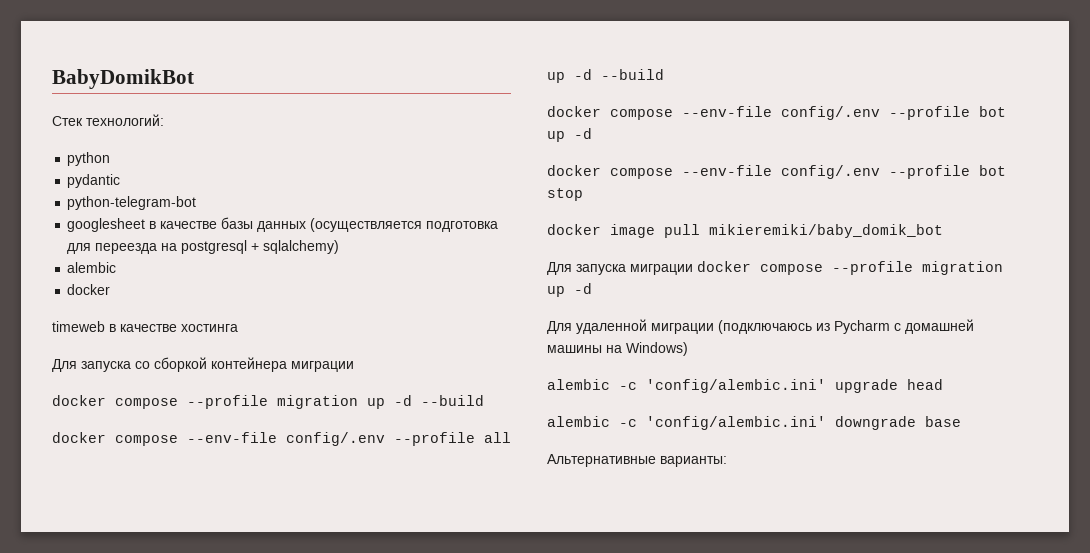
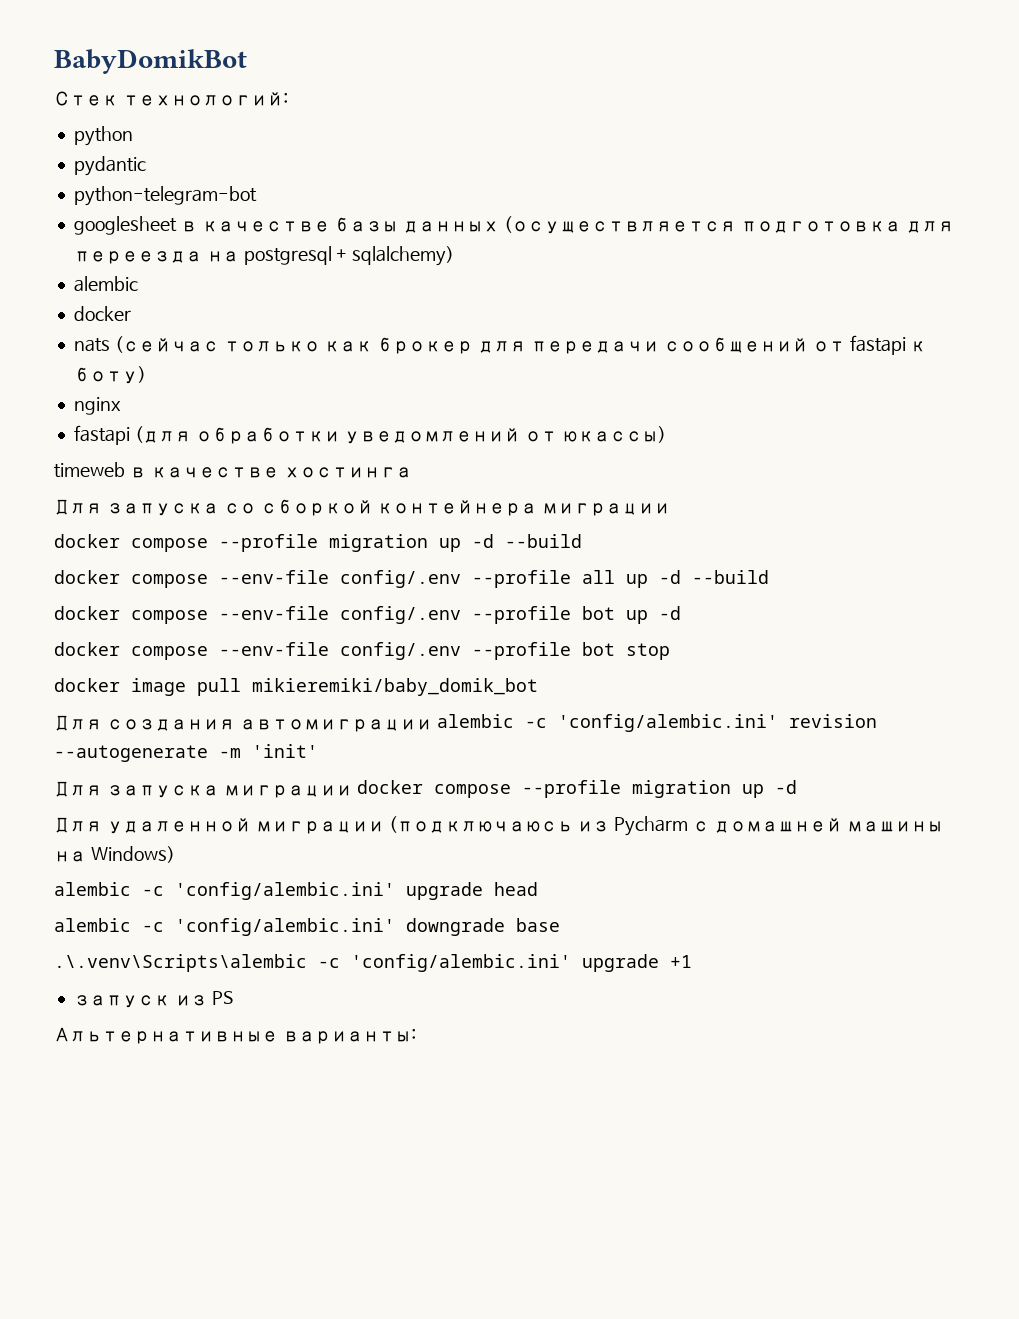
+ nats (сейчас только как брокер для передачи сообщений от fastapi к боту)
+ nginx
+ fastapi (для обработки уведомлений от юкассы)
+ Для создания автомиграции alembic -c 'config/alembic.ini' revision --autogenerate -m 'init'
+ .\.venv\Scripts\alembic -c 'config/alembic.ini' upgrade +1
+ запуск из PS

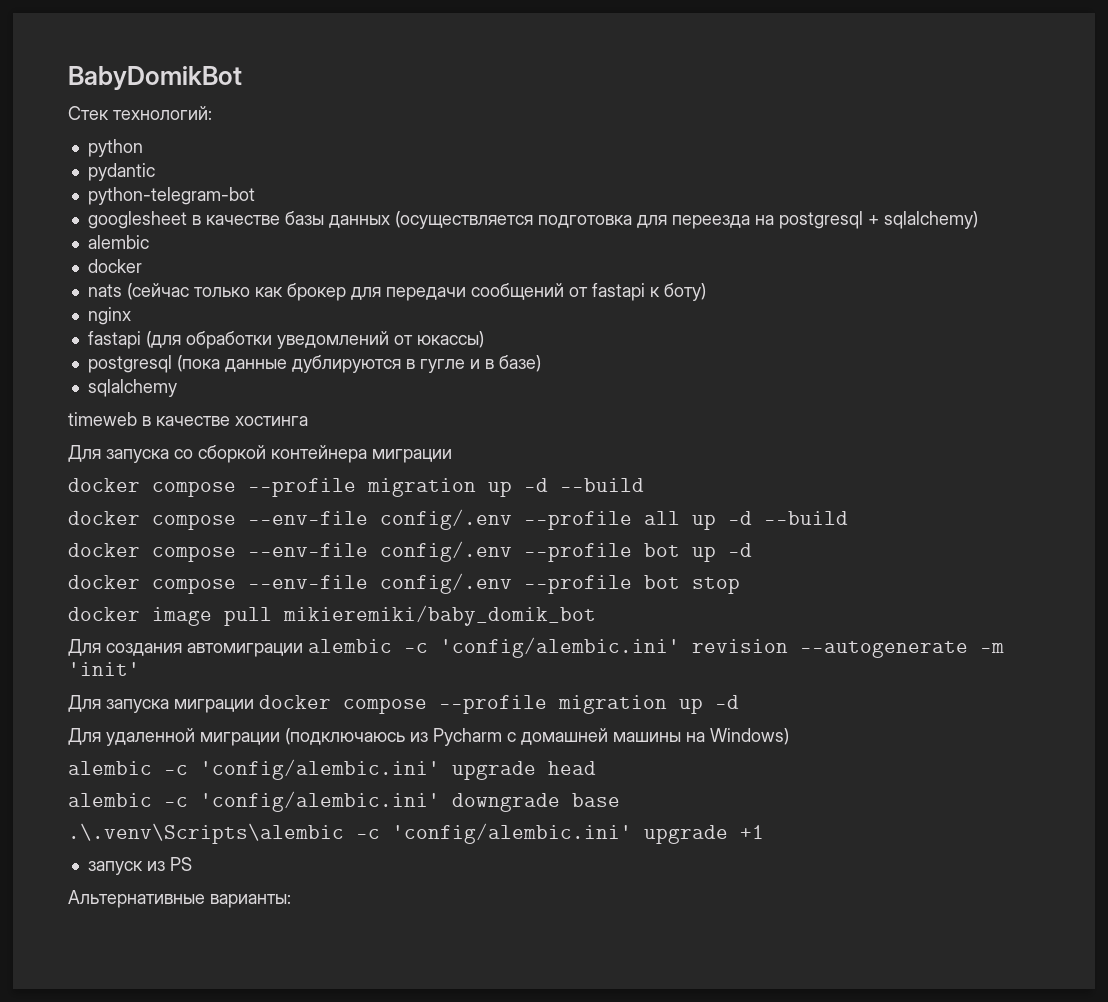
+ postgresql (пока данные дублируются в гугле и в базе)
+ sqlalchemy

